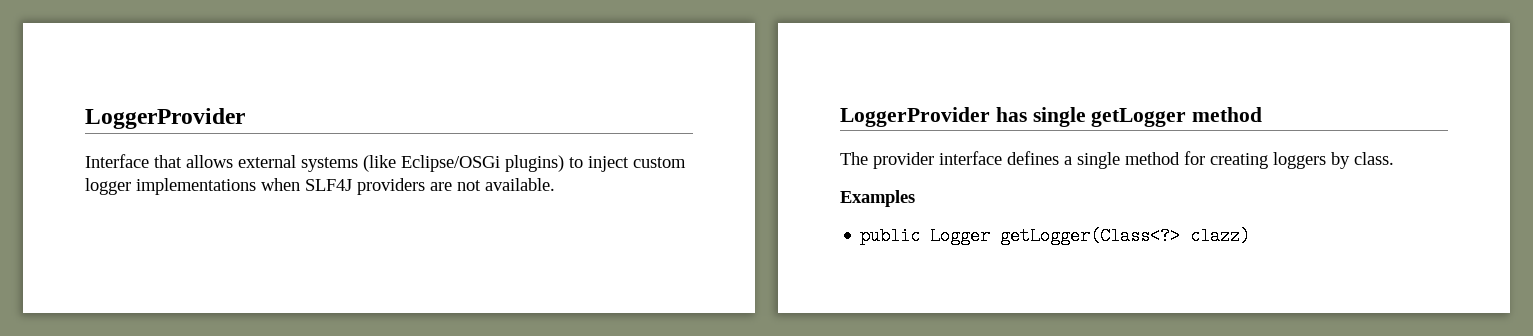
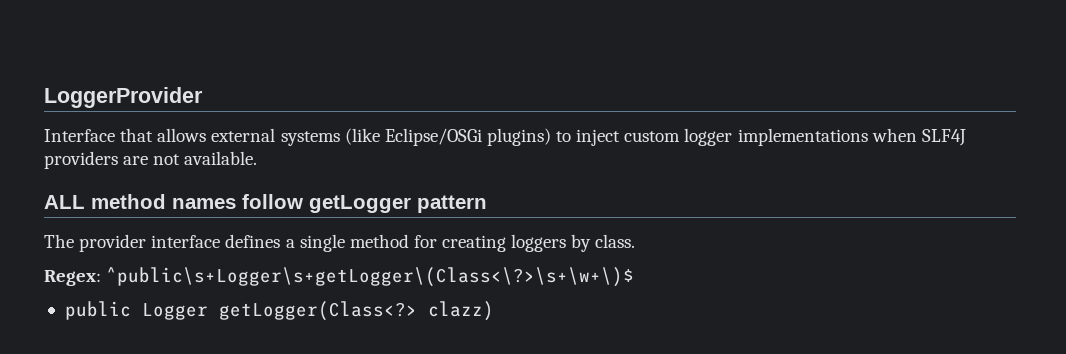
- LoggerProvider has single getLogger method
+ ALL method names follow getLogger pattern
- Examples
+ Regex: ^public\s+Logger\s+getLogger\(Class<\?>\s+\w+\)$

